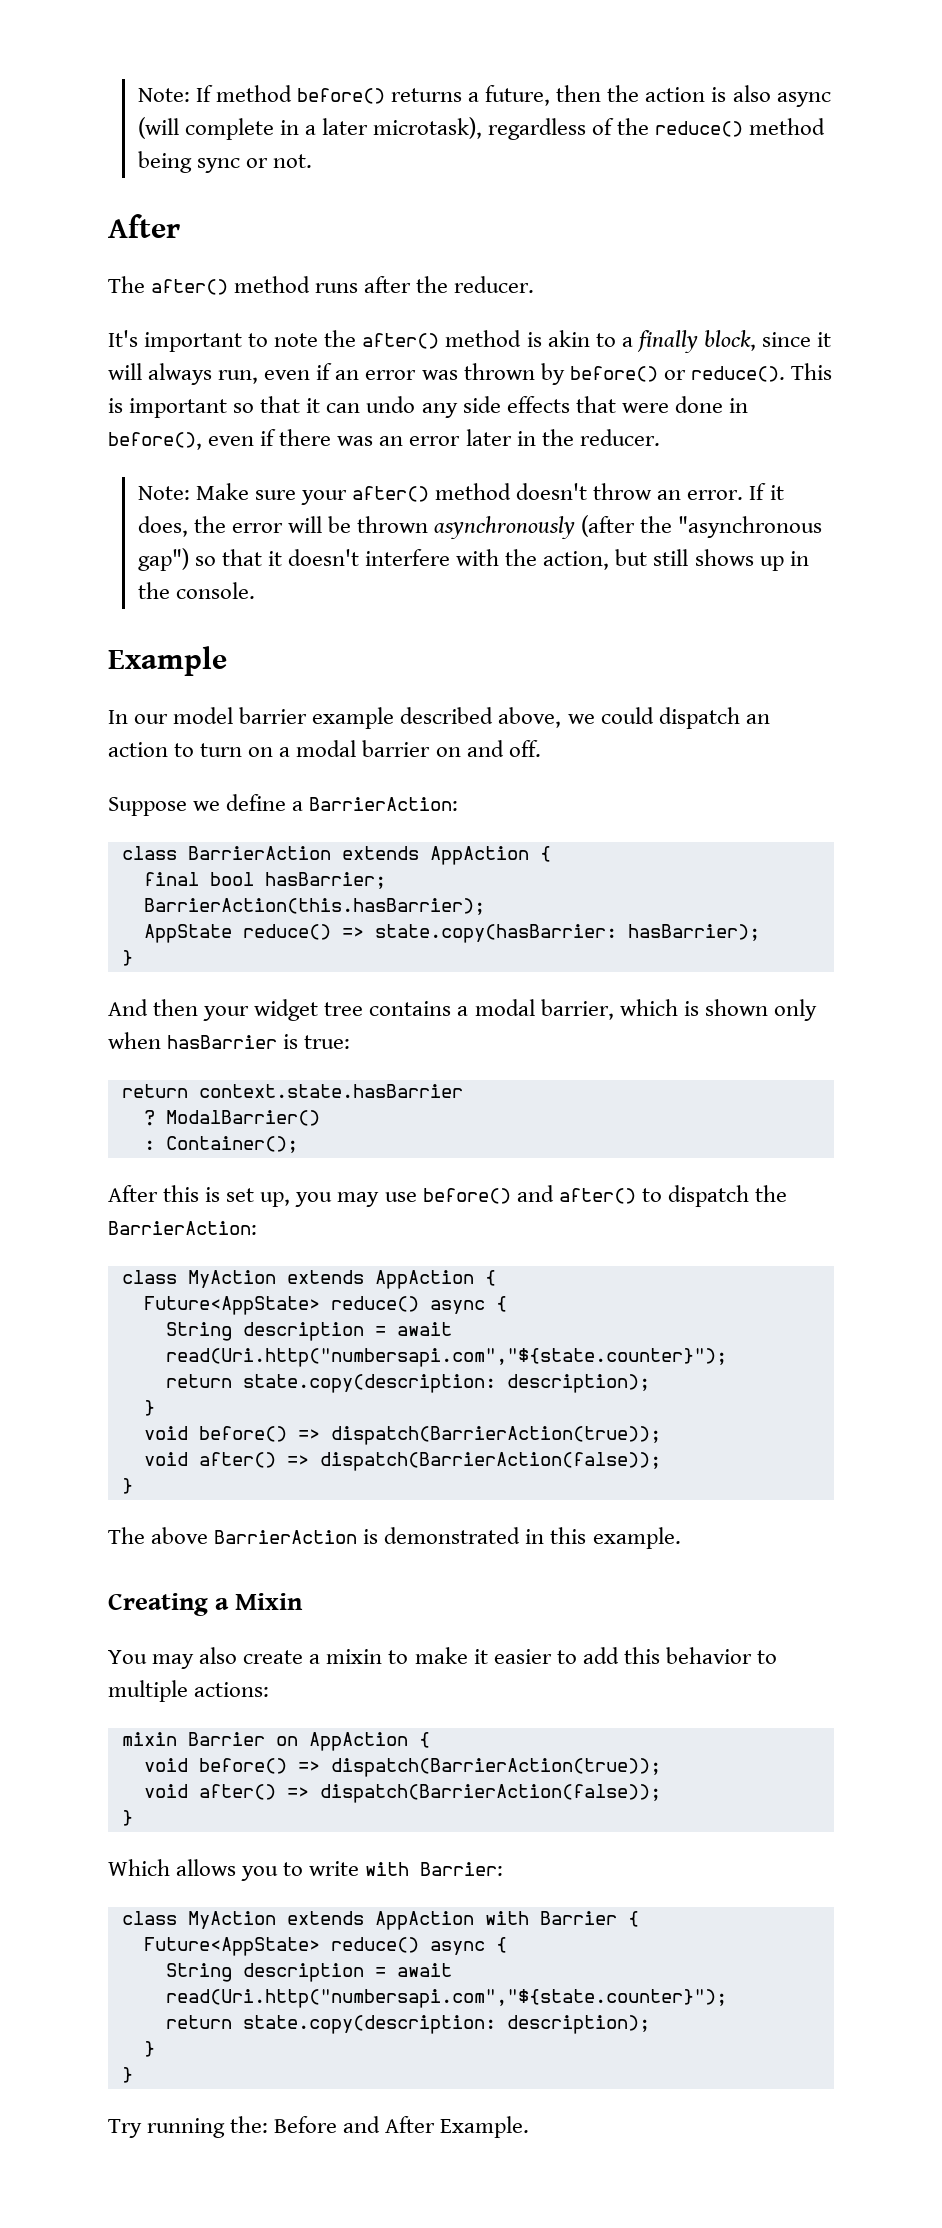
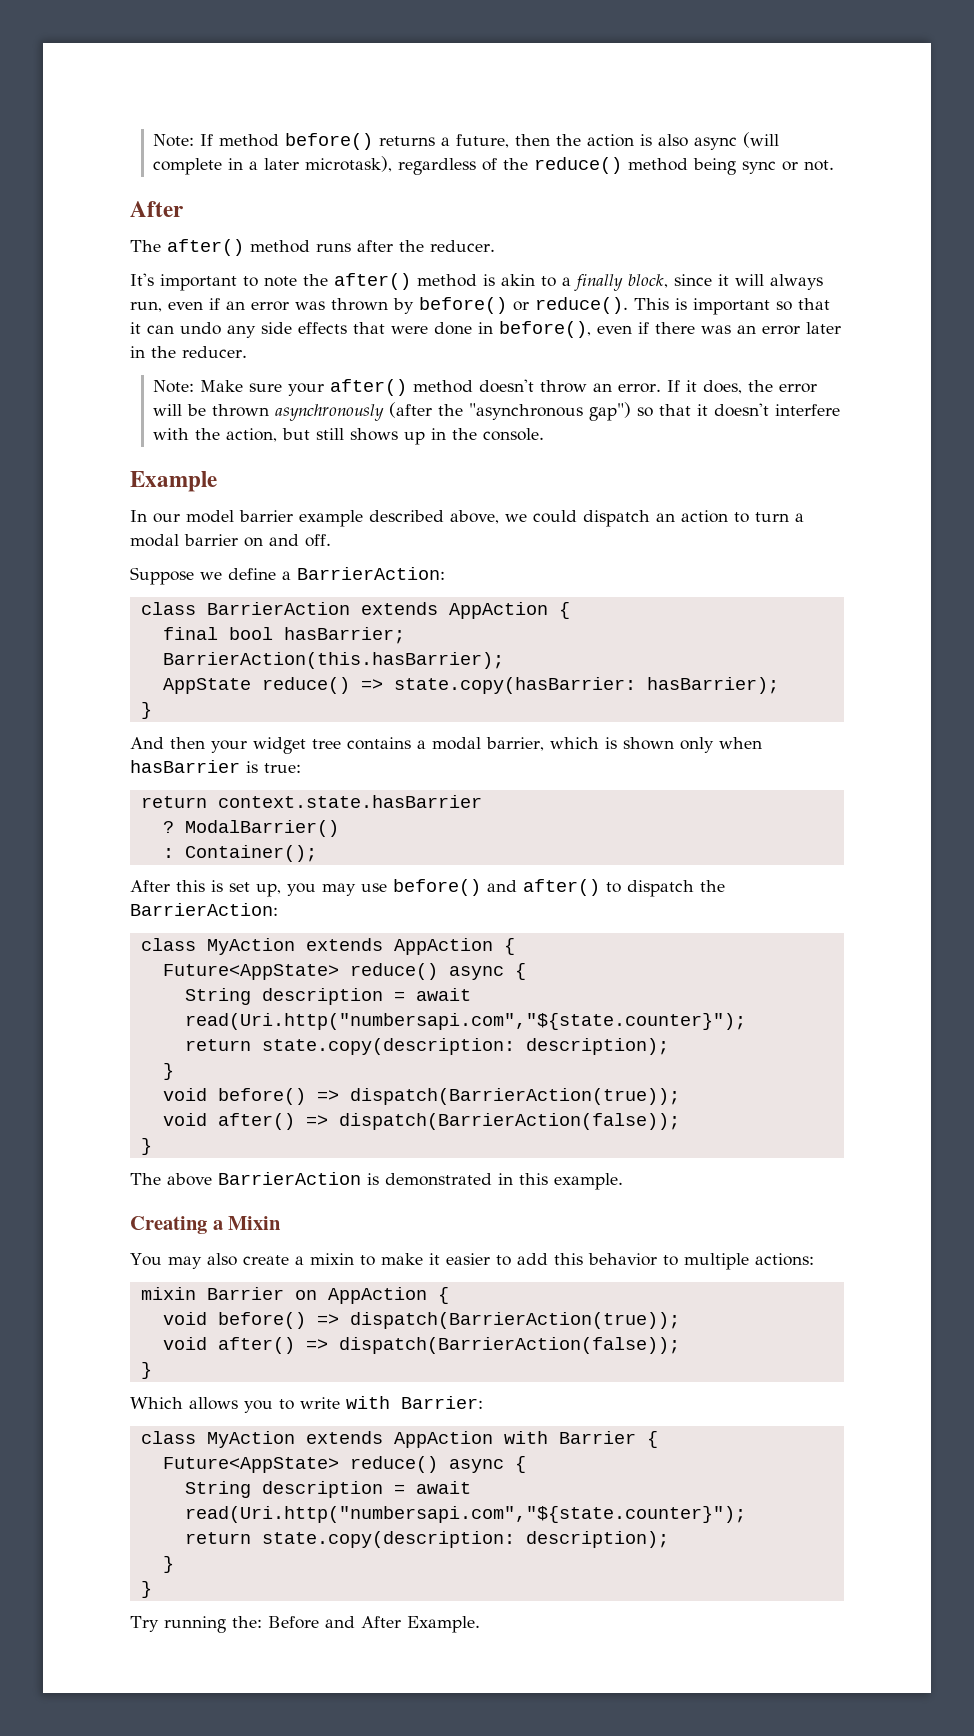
- In our model barrier example described above, we could dispatch an action to turn on a modal barrier on and off.
+ In our model barrier example described above, we could dispatch an action to turn a modal barrier on and off.

